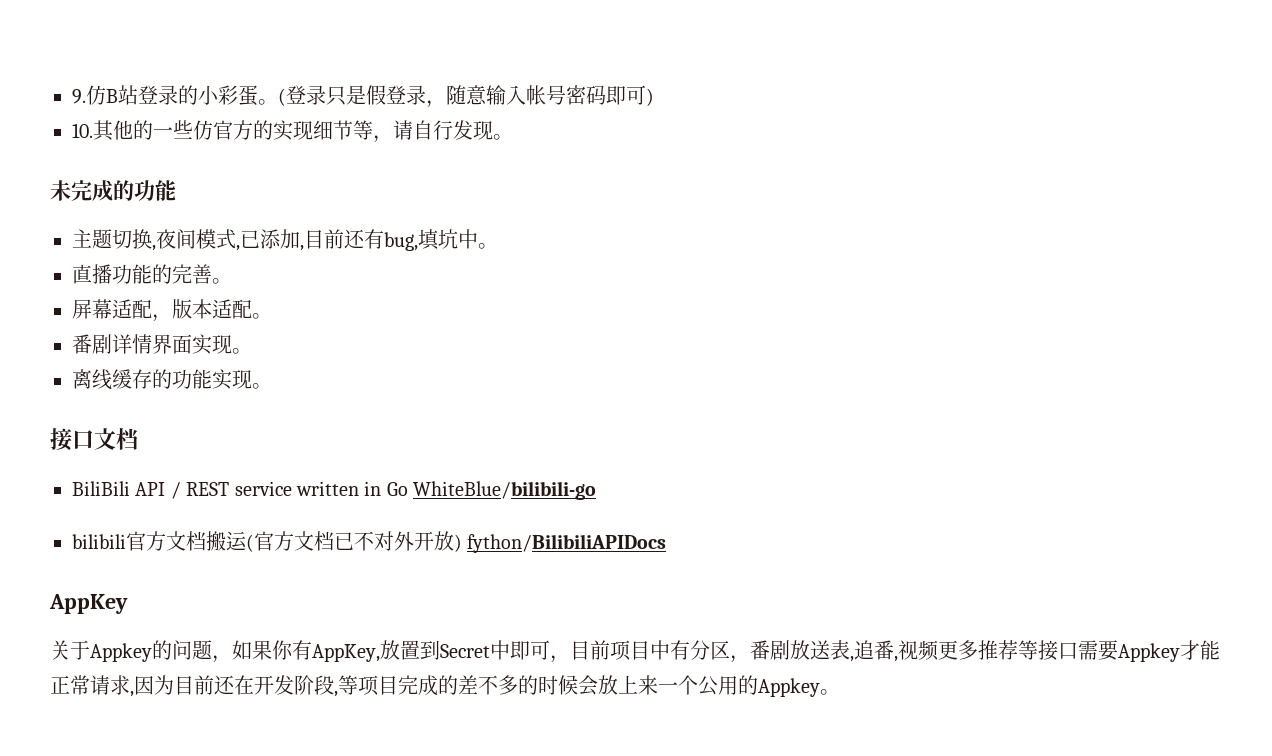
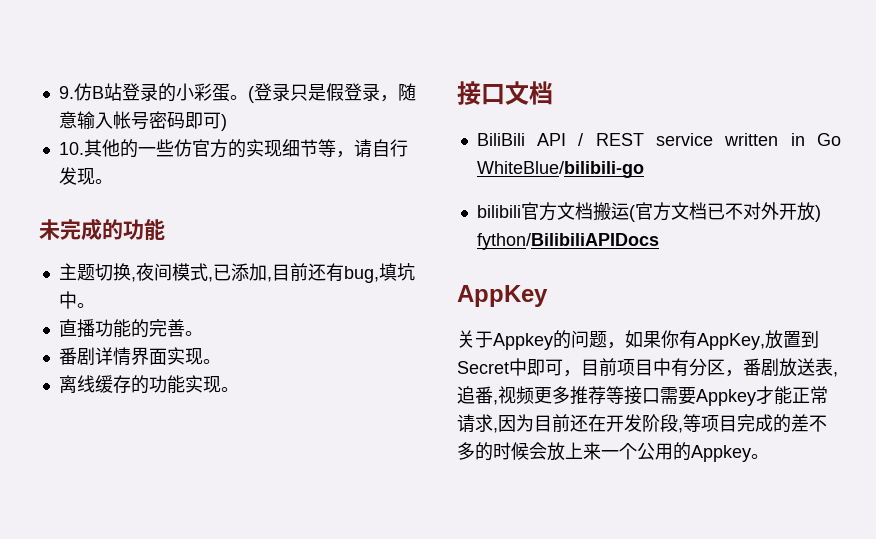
- 屏幕适配，版本适配。

